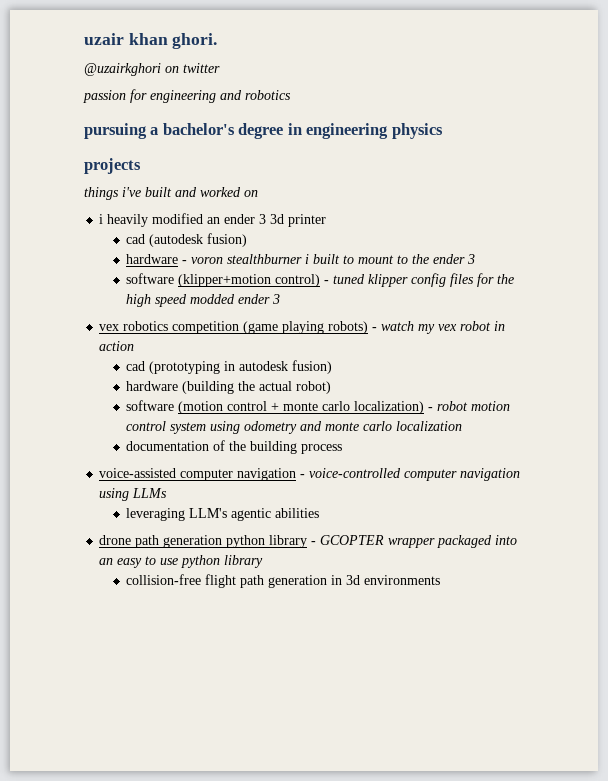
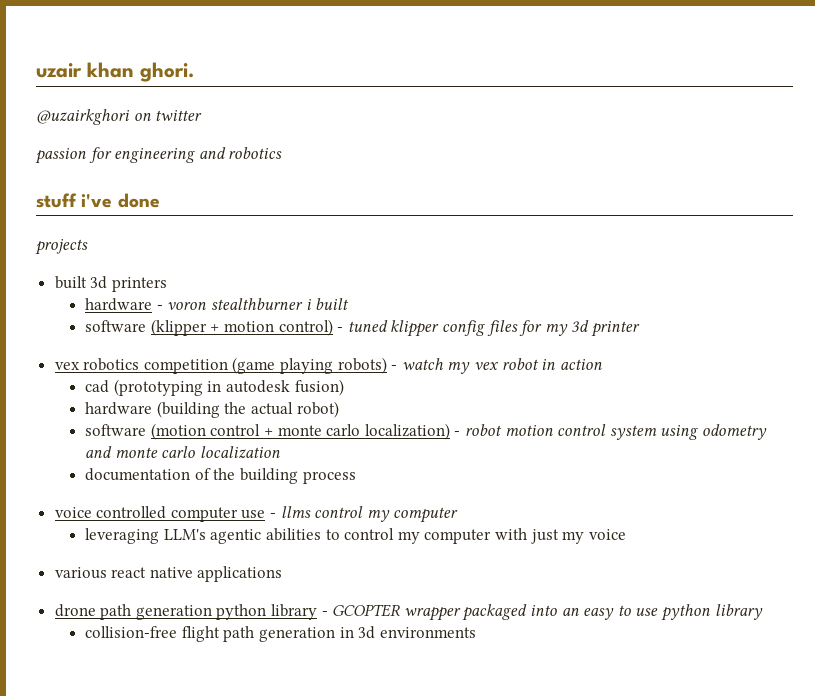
- pursuing a bachelor's degree in engineering physics
+ stuff i've done
  projects
- things i've built and worked on
- i heavily modified an ender 3 3d printer
- cad (autodesk fusion)
+ built 3d printers
- hardware - voron stealthburner i built to mount to the ender 3
- software (klipper+motion control) - tuned klipper config files for the high speed modded ender 3
+ hardware - voron stealthburner i built
+ software (klipper + motion control) - tuned klipper config files for my 3d printer
- voice-assisted computer navigation - voice-controlled computer navigation using LLMs
- leveraging LLM's agentic abilities
+ voice controlled computer use - llms control my computer
+ leveraging LLM's agentic abilities to control my computer with just my voice
+ various react native applications

